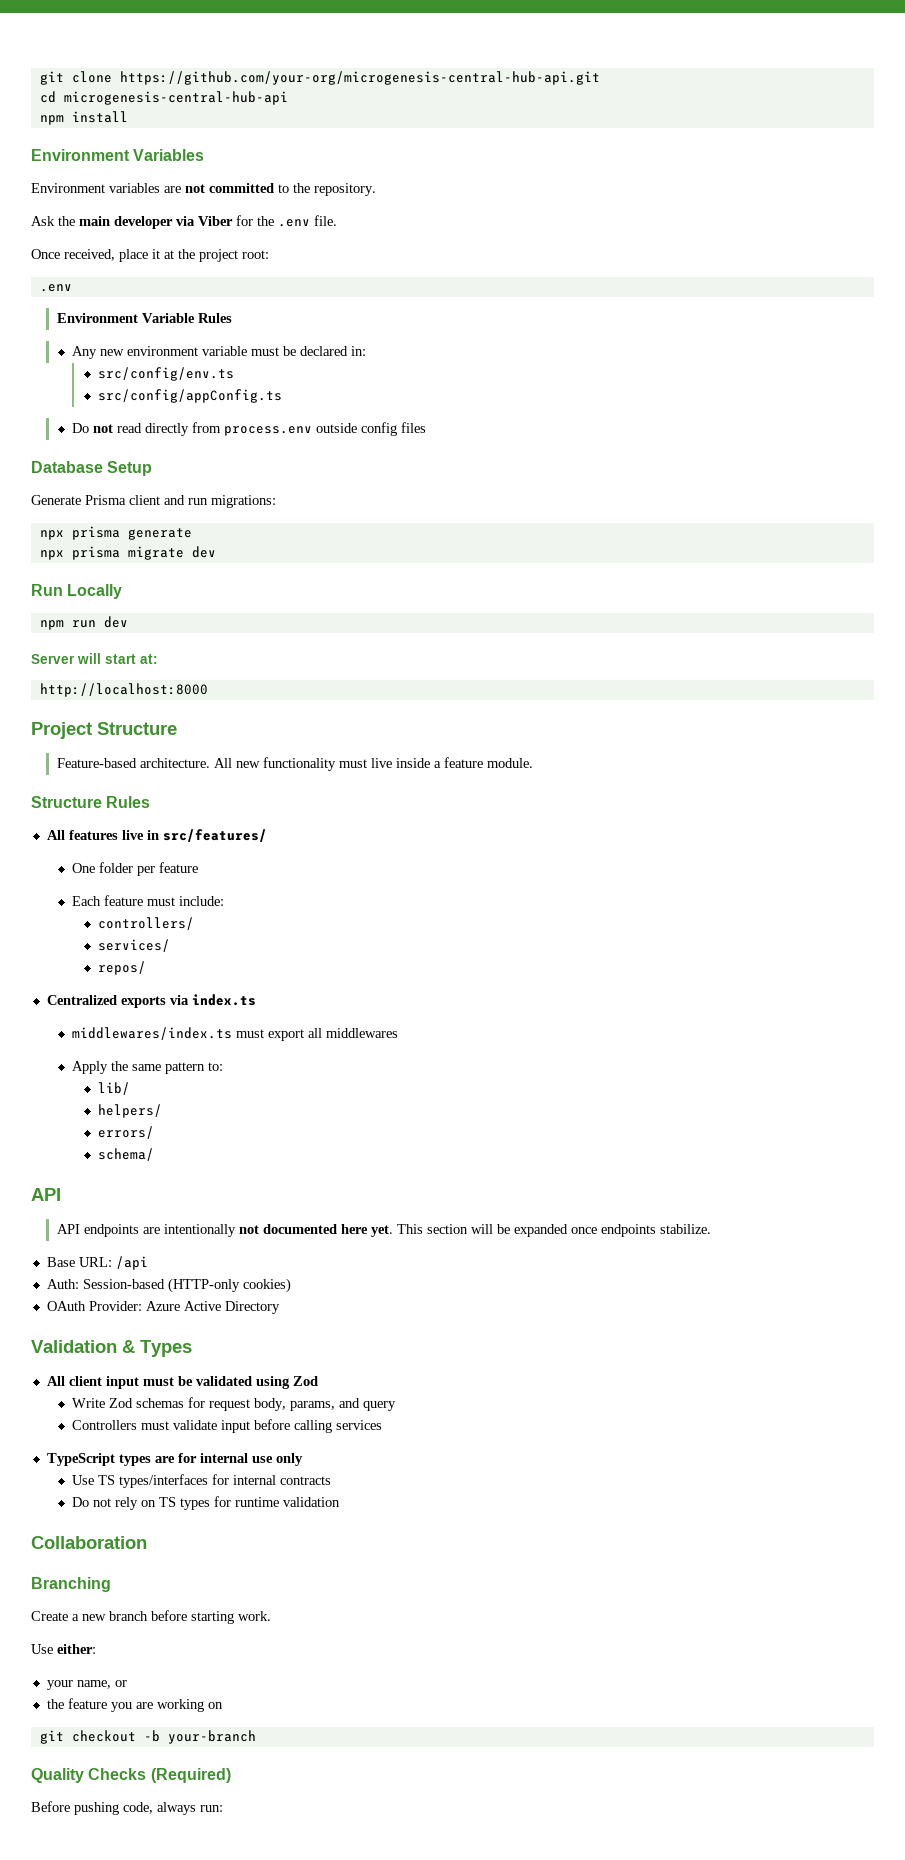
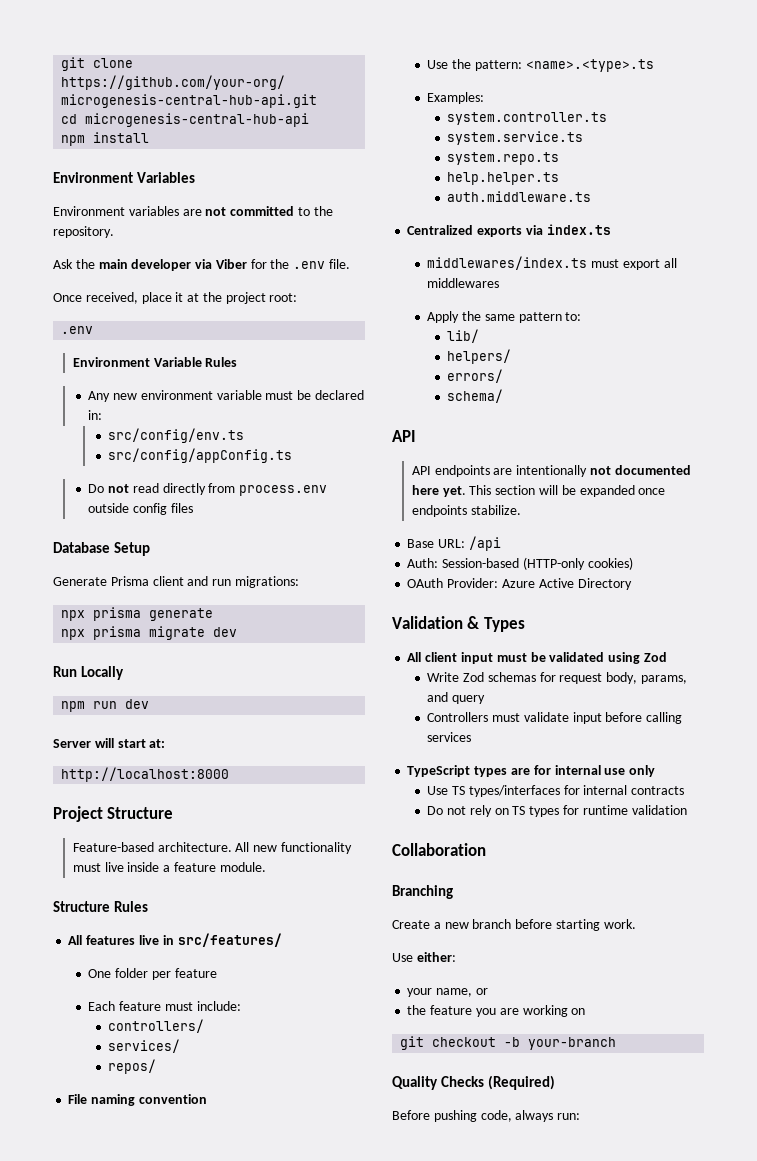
+ File naming convention
+ Use the pattern: <name>.<type>.ts
+ Examples:
+ system.controller.ts
+ system.service.ts
+ system.repo.ts
+ help.helper.ts
+ auth.middleware.ts

